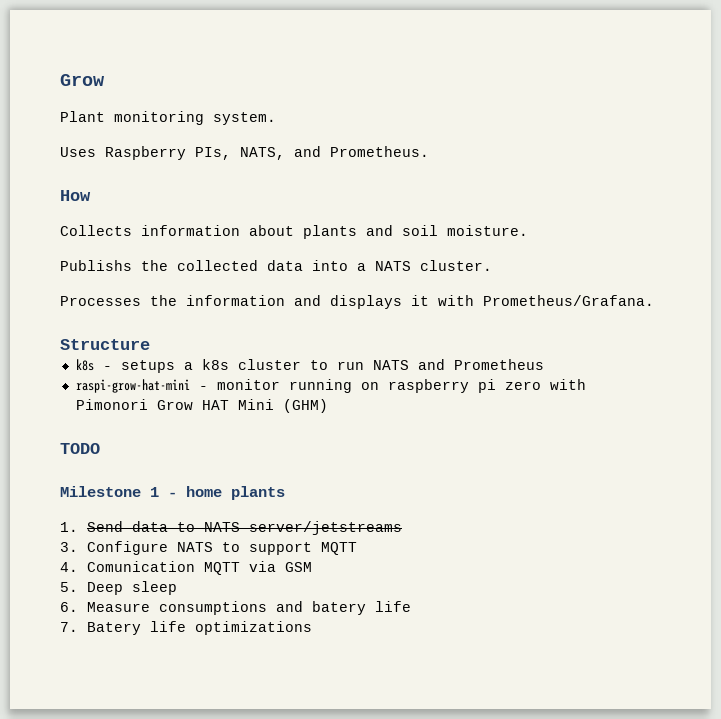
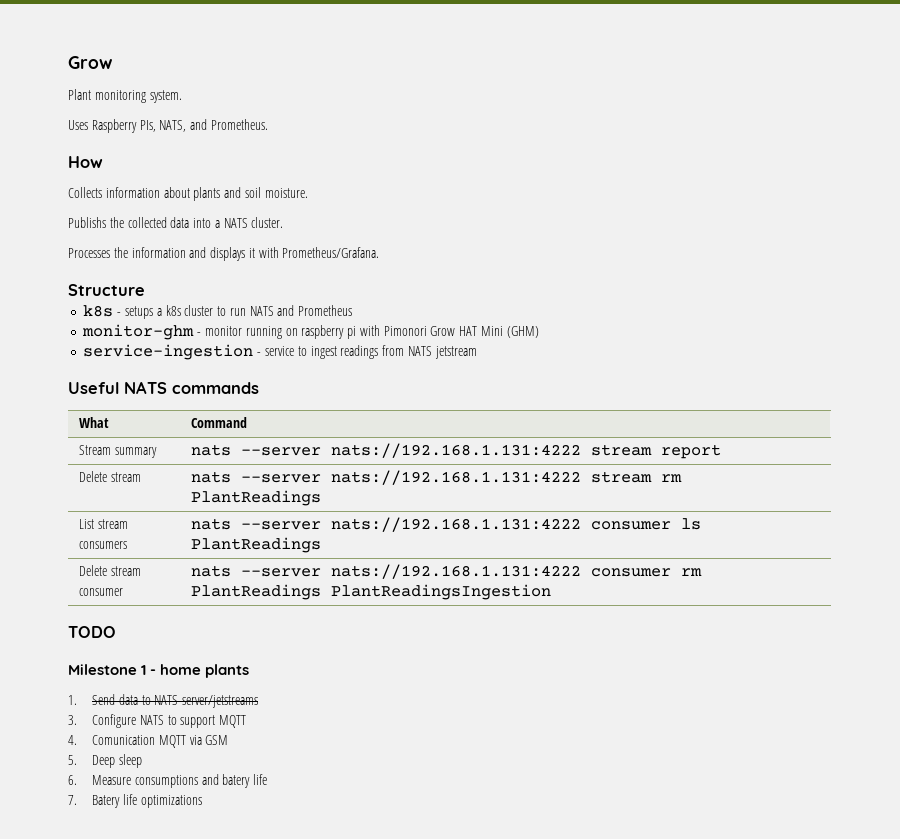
- raspi-grow-hat-mini - monitor running on raspberry pi zero with Pimonori Grow HAT Mini (GHM)
+ monitor-ghm - monitor running on raspberry pi with Pimonori Grow HAT Mini (GHM)
+ service-ingestion - service to ingest readings from NATS jetstream
+ Useful NATS commands
+ What | Command
+ Stream summary | nats --server nats://192.168.1.131:4222 stream report
+ Delete stream | nats --server nats://192.168.1.131:4222 stream rm PlantReadings
+ List stream consumers | nats --server nats://192.168.1.131:4222 consumer ls PlantReadings
+ Delete stream consumer | nats --server nats://192.168.1.131:4222 consumer rm PlantReadings PlantReadingsIngestion

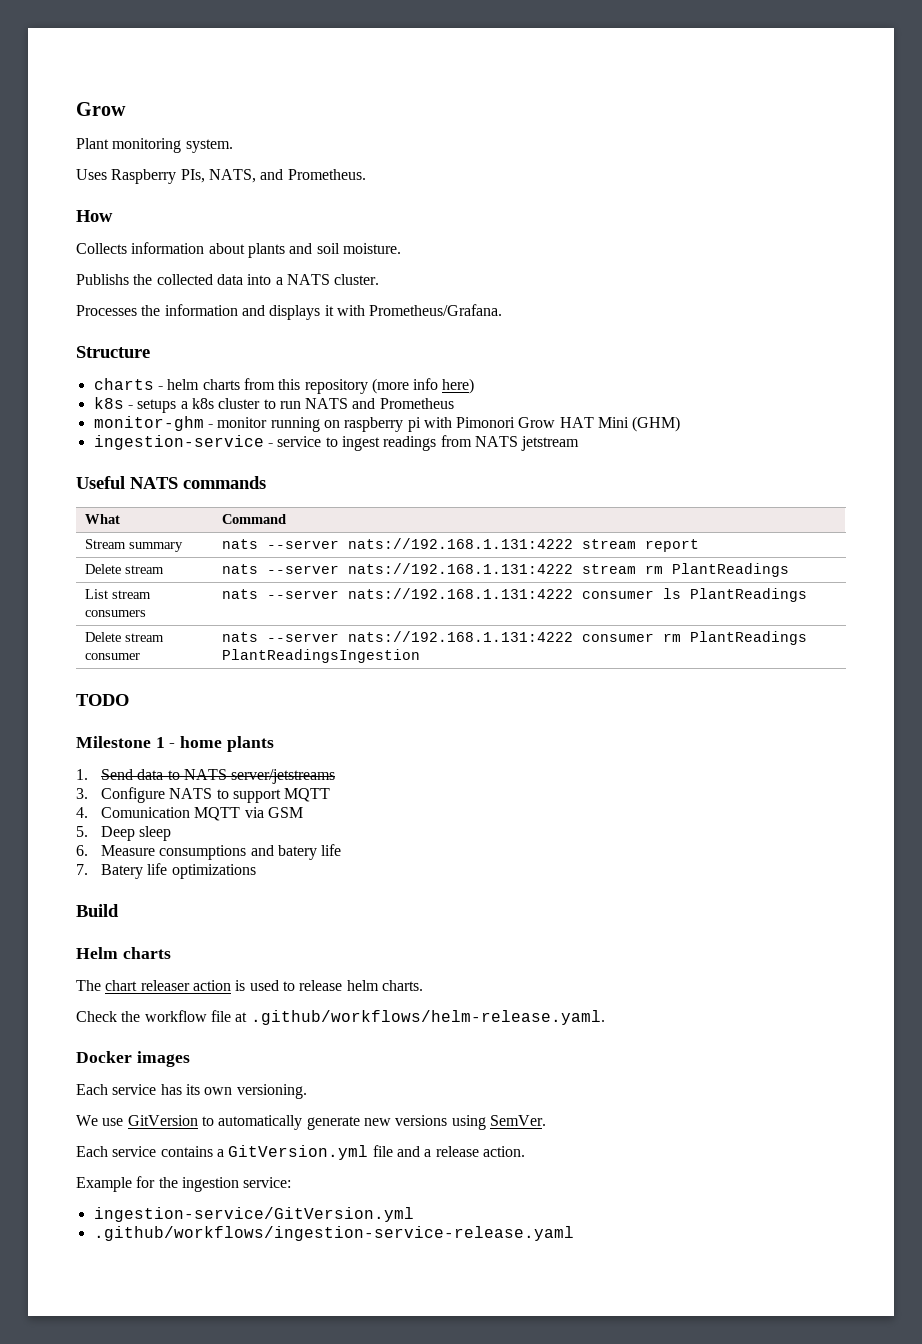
+ charts - helm charts from this repository (more info here)
- service-ingestion - service to ingest readings from NATS jetstream
+ ingestion-service - service to ingest readings from NATS jetstream
+ Build
+ Helm charts
+ The chart releaser action is used to release helm charts.
+ Check the workflow file at .github/workflows/helm-release.yaml.
+ Docker images
+ Each service has its own versioning.
+ We use GitVersion to automatically generate new versions using SemVer.
+ Each service contains a GitVersion.yml file and a release action.
+ Example for the ingestion service:
+ ingestion-service/GitVersion.yml
+ .github/workflows/ingestion-service-release.yaml

